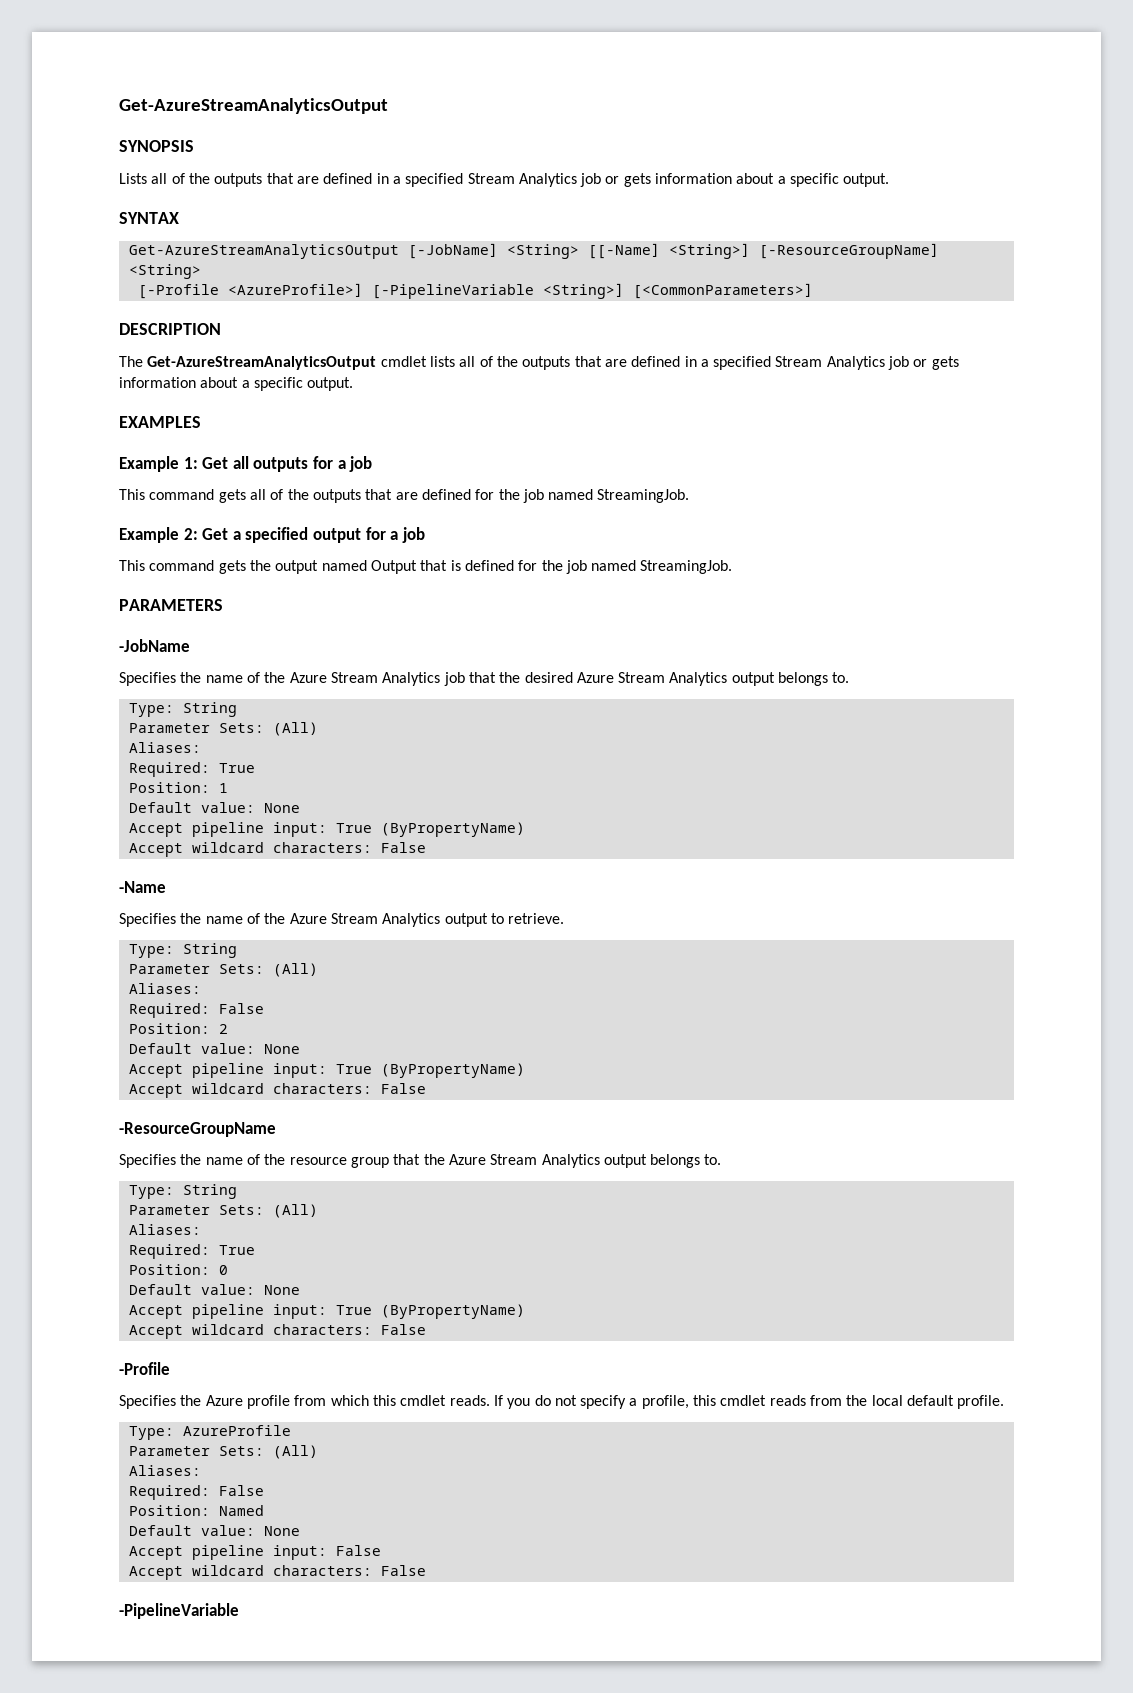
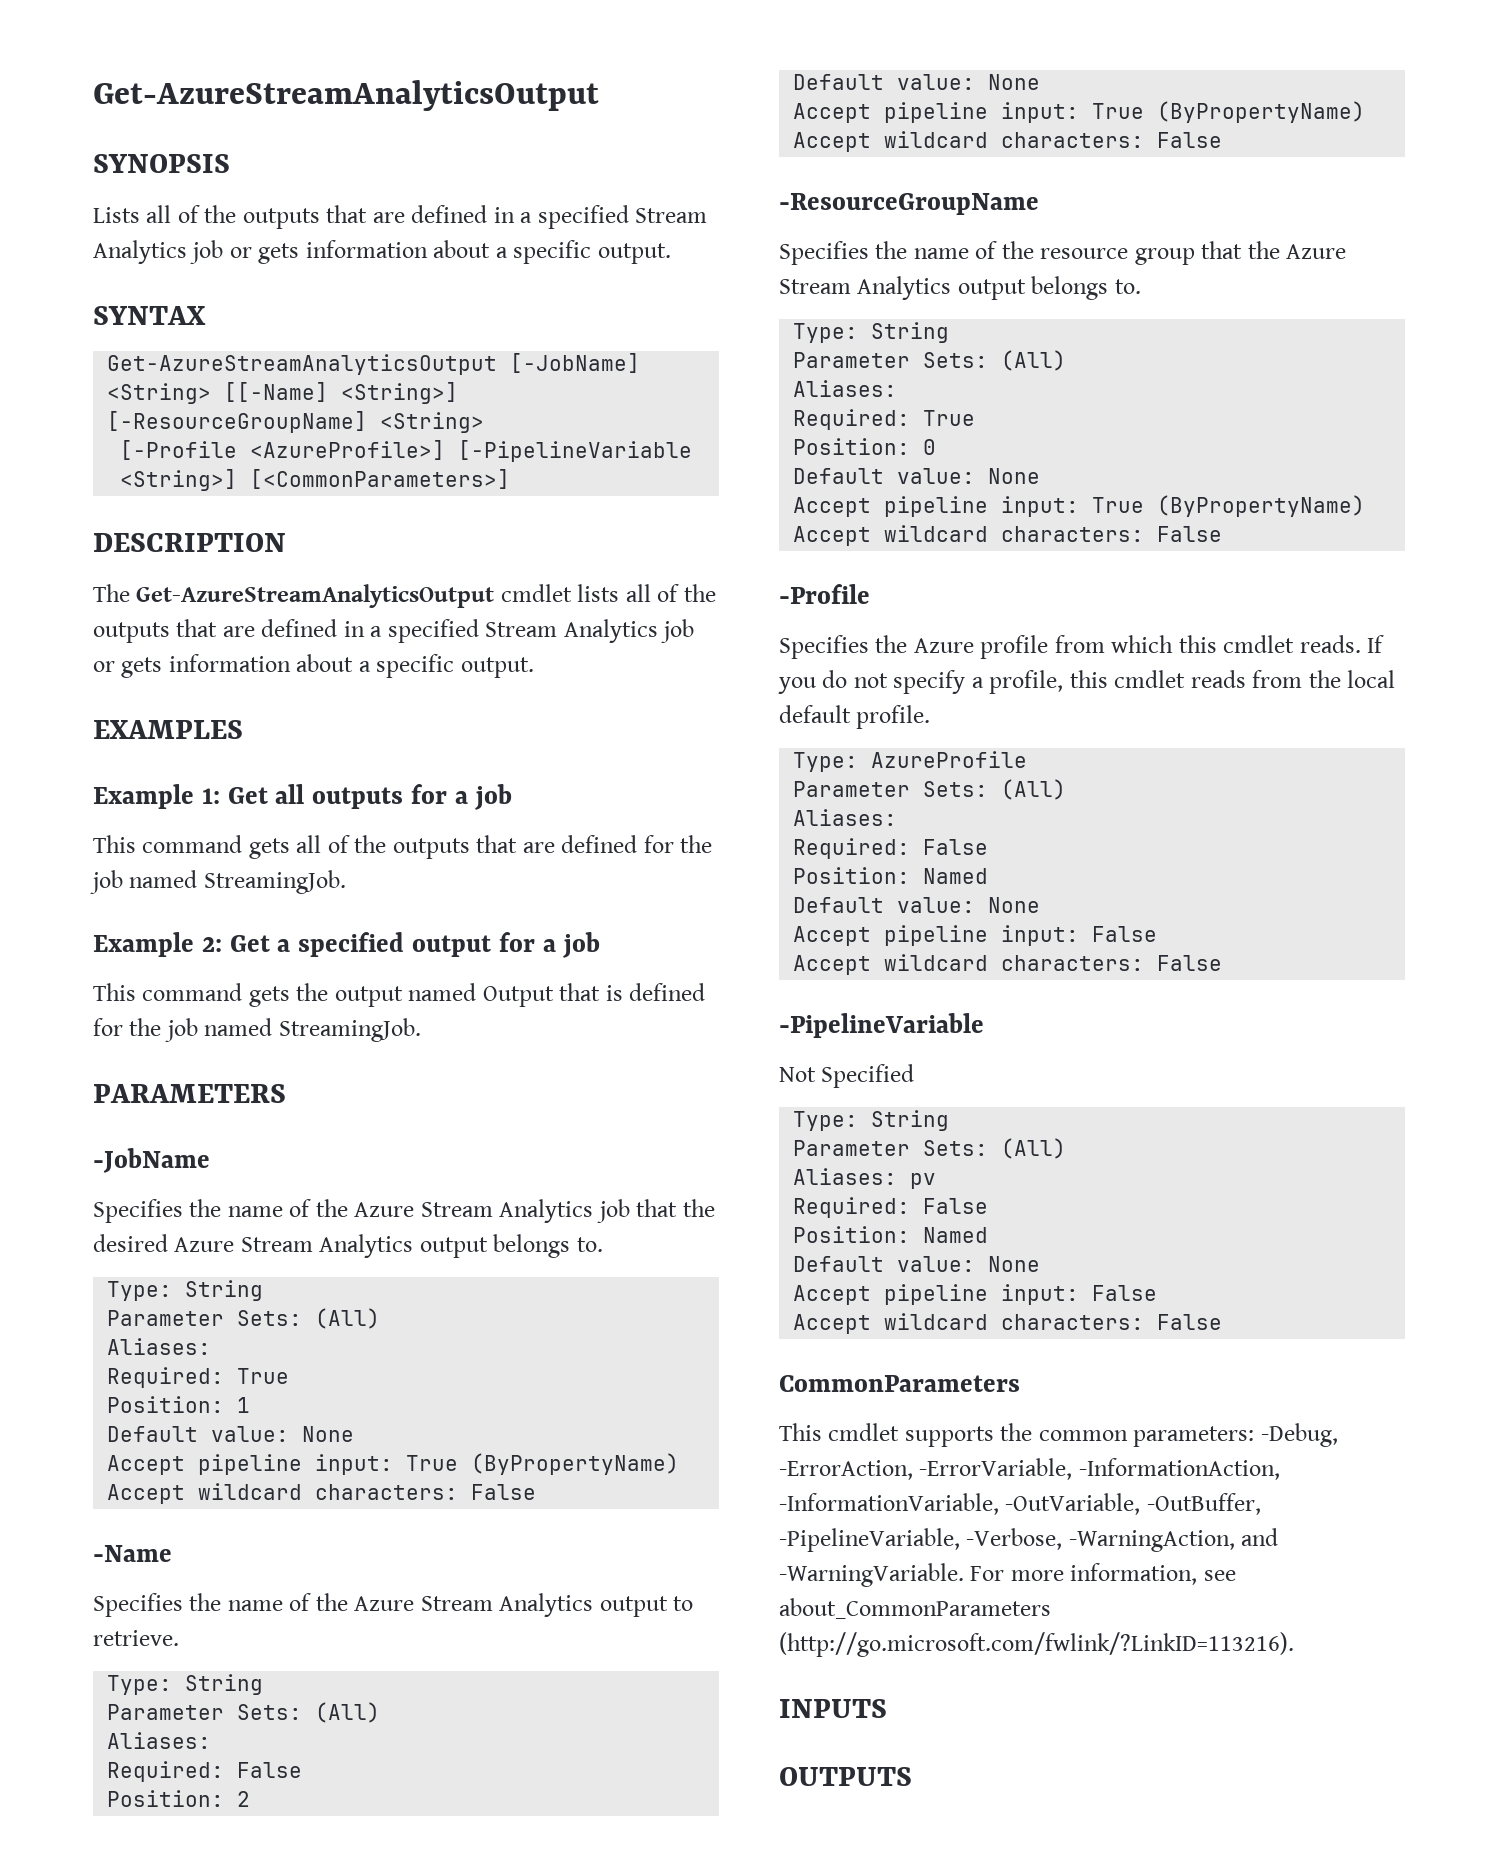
+ Not Specified
+ Type: String
+ Parameter Sets: (All)
+ Aliases: pv
+ Required: False
+ Position: Named
+ Default value: None
+ Accept pipeline input: False
+ Accept wildcard characters: False
+ CommonParameters
+ This cmdlet supports the common parameters: -Debug, -ErrorAction, -ErrorVariable, -InformationAction, -InformationVariable, -OutVariable, -OutBuffer, -PipelineVariable, -Verbose, -WarningAction, and -WarningVariable. For more information, see about_CommonParameters (http://go.microsoft.com/fwlink/?LinkID=113216).
+ INPUTS
+ OUTPUTS

